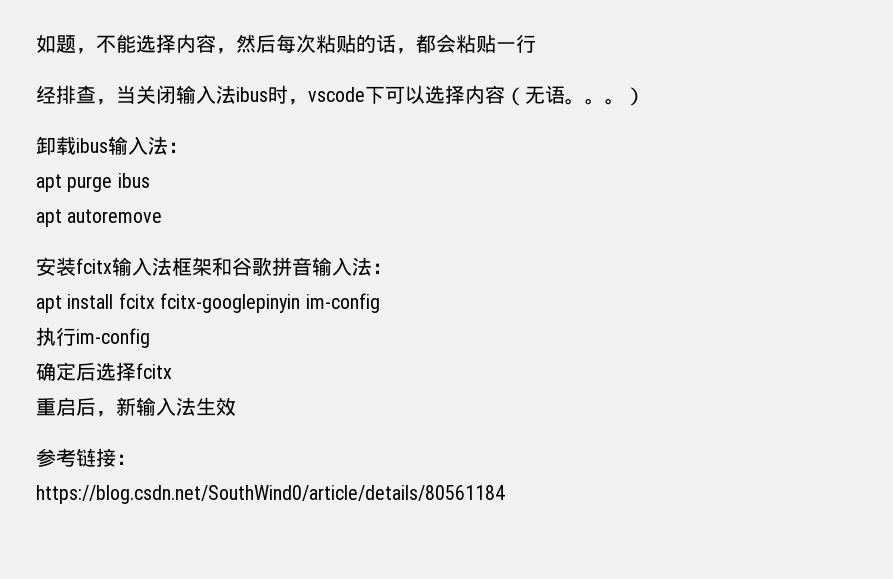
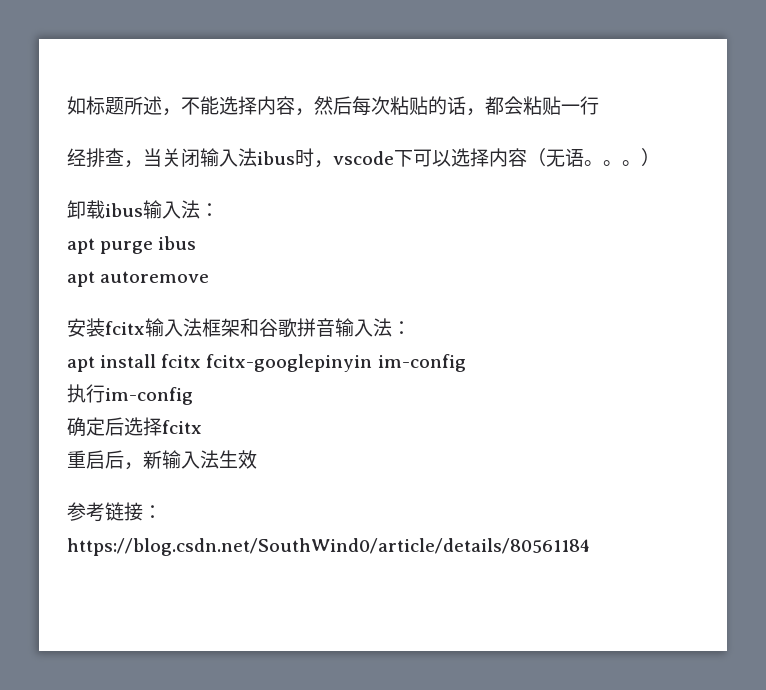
- 如题，不能选择内容，然后每次粘贴的话，都会粘贴一行
+ 如标题所述，不能选择内容，然后每次粘贴的话，都会粘贴一行

